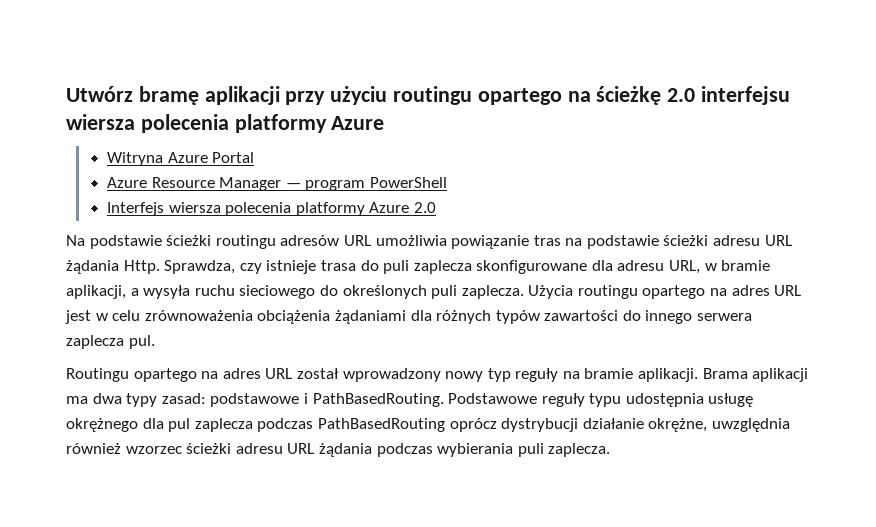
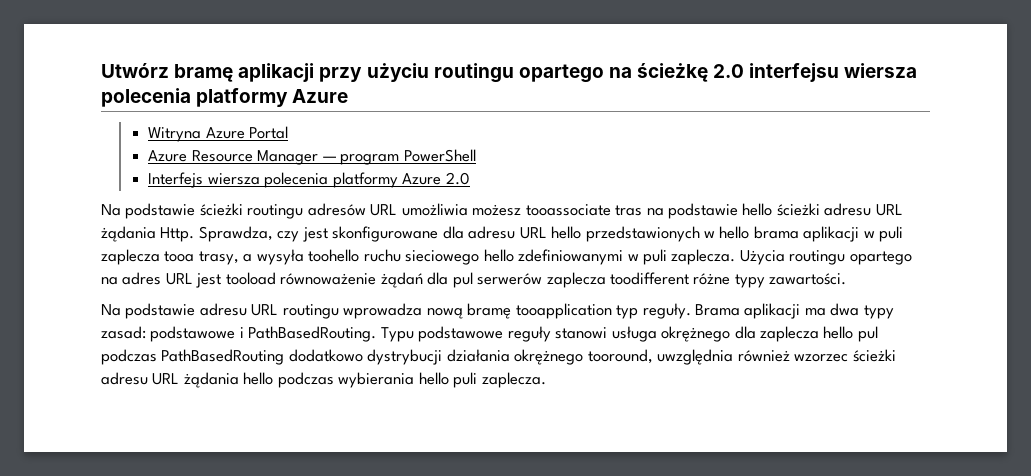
- Na podstawie ścieżki routingu adresów URL umożliwia powiązanie tras na podstawie ścieżki adresu URL żądania Http.
+ Na podstawie ścieżki routingu adresów URL umożliwia możesz tooassociate tras na podstawie hello ścieżki adresu URL żądania Http.
- Sprawdza, czy istnieje trasa do puli zaplecza skonfigurowane dla adresu URL, w bramie aplikacji, a wysyła ruchu sieciowego do określonych puli zaplecza.
+ Sprawdza, czy jest skonfigurowane dla adresu URL hello przedstawionych w hello brama aplikacji w puli zaplecza tooa trasy, a wysyła toohello ruchu sieciowego hello zdefiniowanymi w puli zaplecza.
- Użycia routingu opartego na adres URL jest w celu zrównoważenia obciążenia żądaniami dla różnych typów zawartości do innego serwera zaplecza pul.
- Routingu opartego na adres URL został wprowadzony nowy typ reguły na bramie aplikacji.
+ Użycia routingu opartego na adres URL jest tooload równoważenie żądań dla pul serwerów zaplecza toodifferent różne typy zawartości.
+ Na podstawie adresu URL routingu wprowadza nową bramę tooapplication typ reguły.
- Podstawowe reguły typu udostępnia usługę okrężnego dla pul zaplecza podczas PathBasedRouting oprócz dystrybucji działanie okrężne, uwzględnia również wzorzec ścieżki adresu URL żądania podczas wybierania puli zaplecza.
+ Typu podstawowe reguły stanowi usługa okrężnego dla zaplecza hello pul podczas PathBasedRouting dodatkowo dystrybucji działania okrężnego tooround, uwzględnia również wzorzec ścieżki adresu URL żądania hello podczas wybierania hello puli zaplecza.

